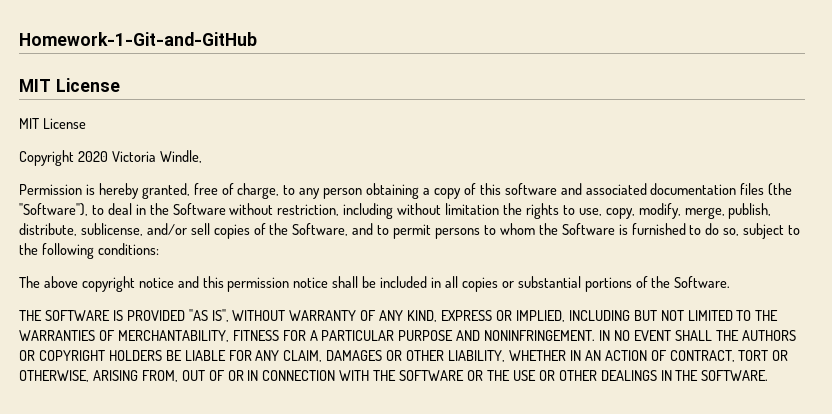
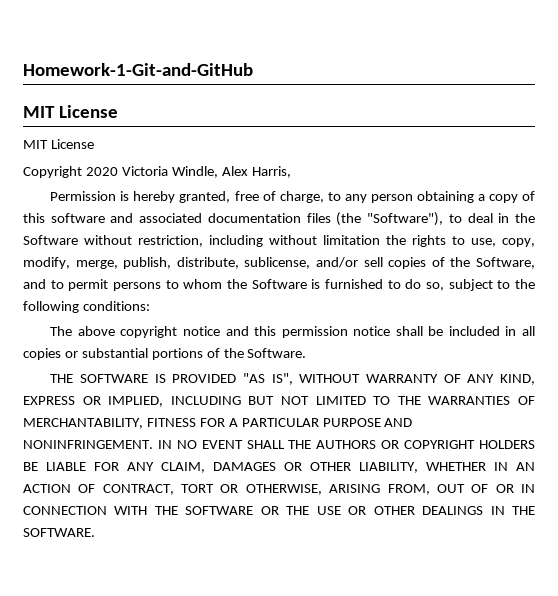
- Copyright 2020 Victoria Windle,
+ Copyright 2020 Victoria Windle, Alex Harris,

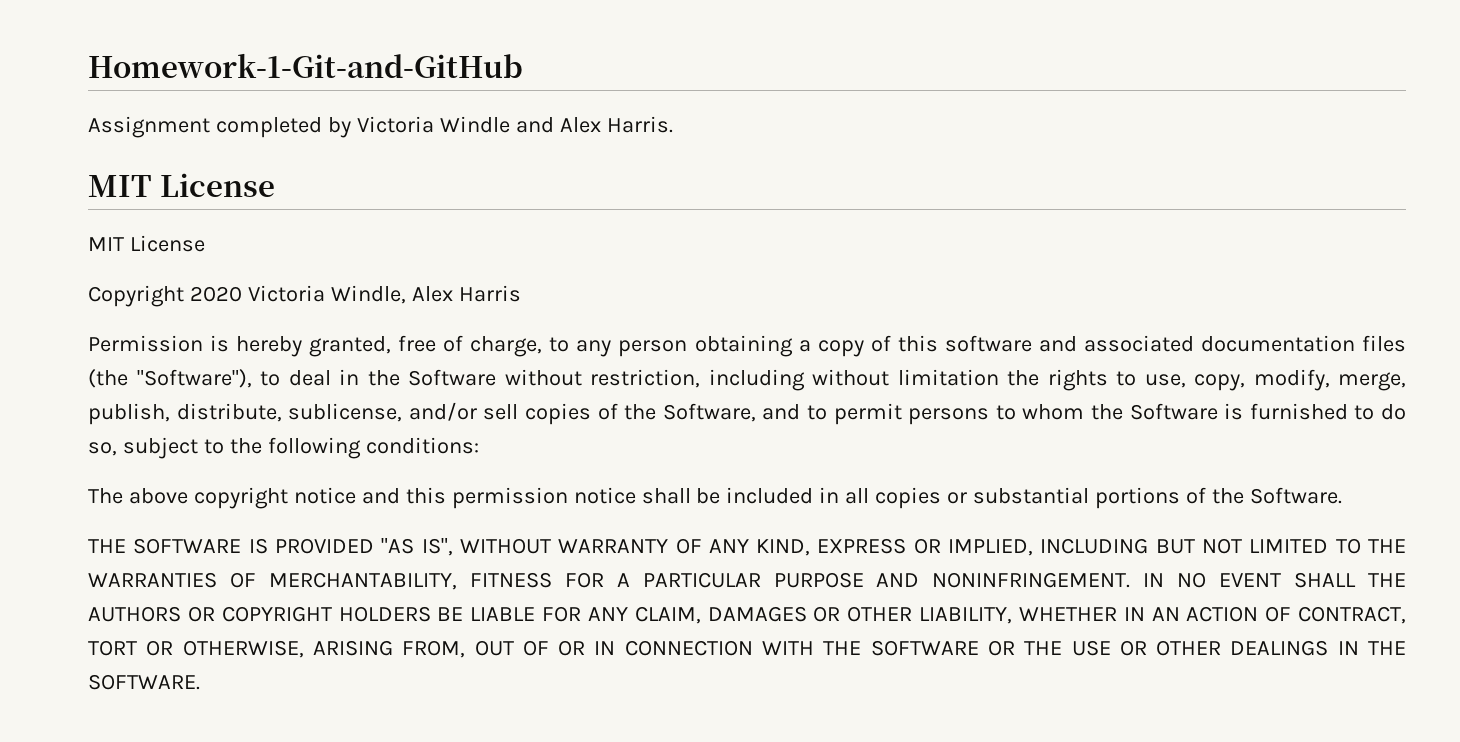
+ Assignment completed by Victoria Windle and Alex Harris.
- Copyright 2020 Victoria Windle, Alex Harris,
+ Copyright 2020 Victoria Windle, Alex Harris

